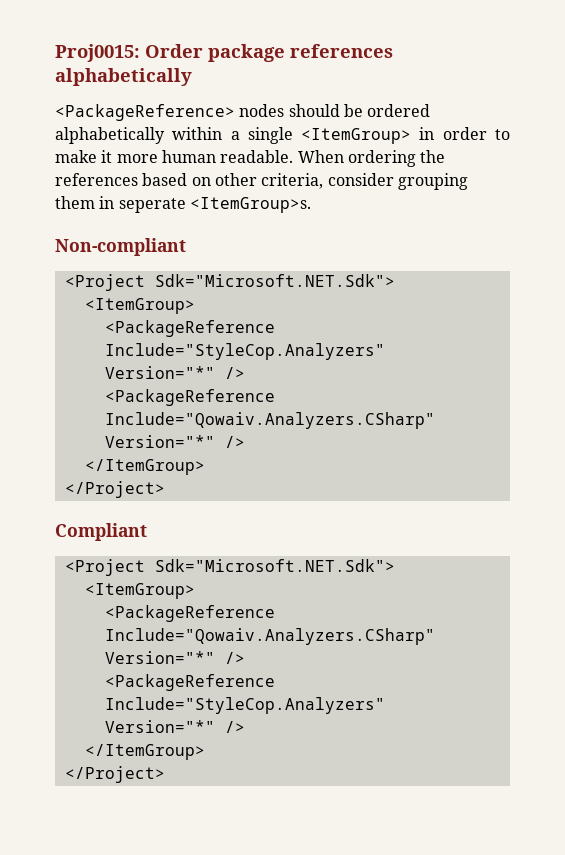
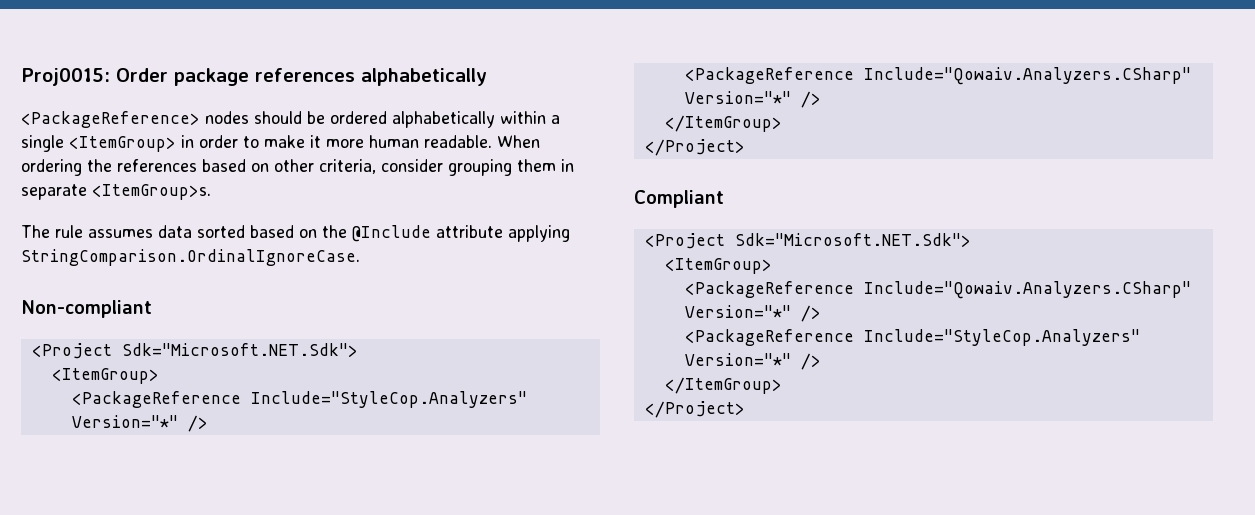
- When ordering the references based on other criteria, consider grouping them in seperate <ItemGroup>s.
+ When ordering the references based on other criteria, consider grouping them in separate <ItemGroup>s.
+ The rule assumes data sorted based on the @Include attribute applying StringComparison.OrdinalIgnoreCase.

